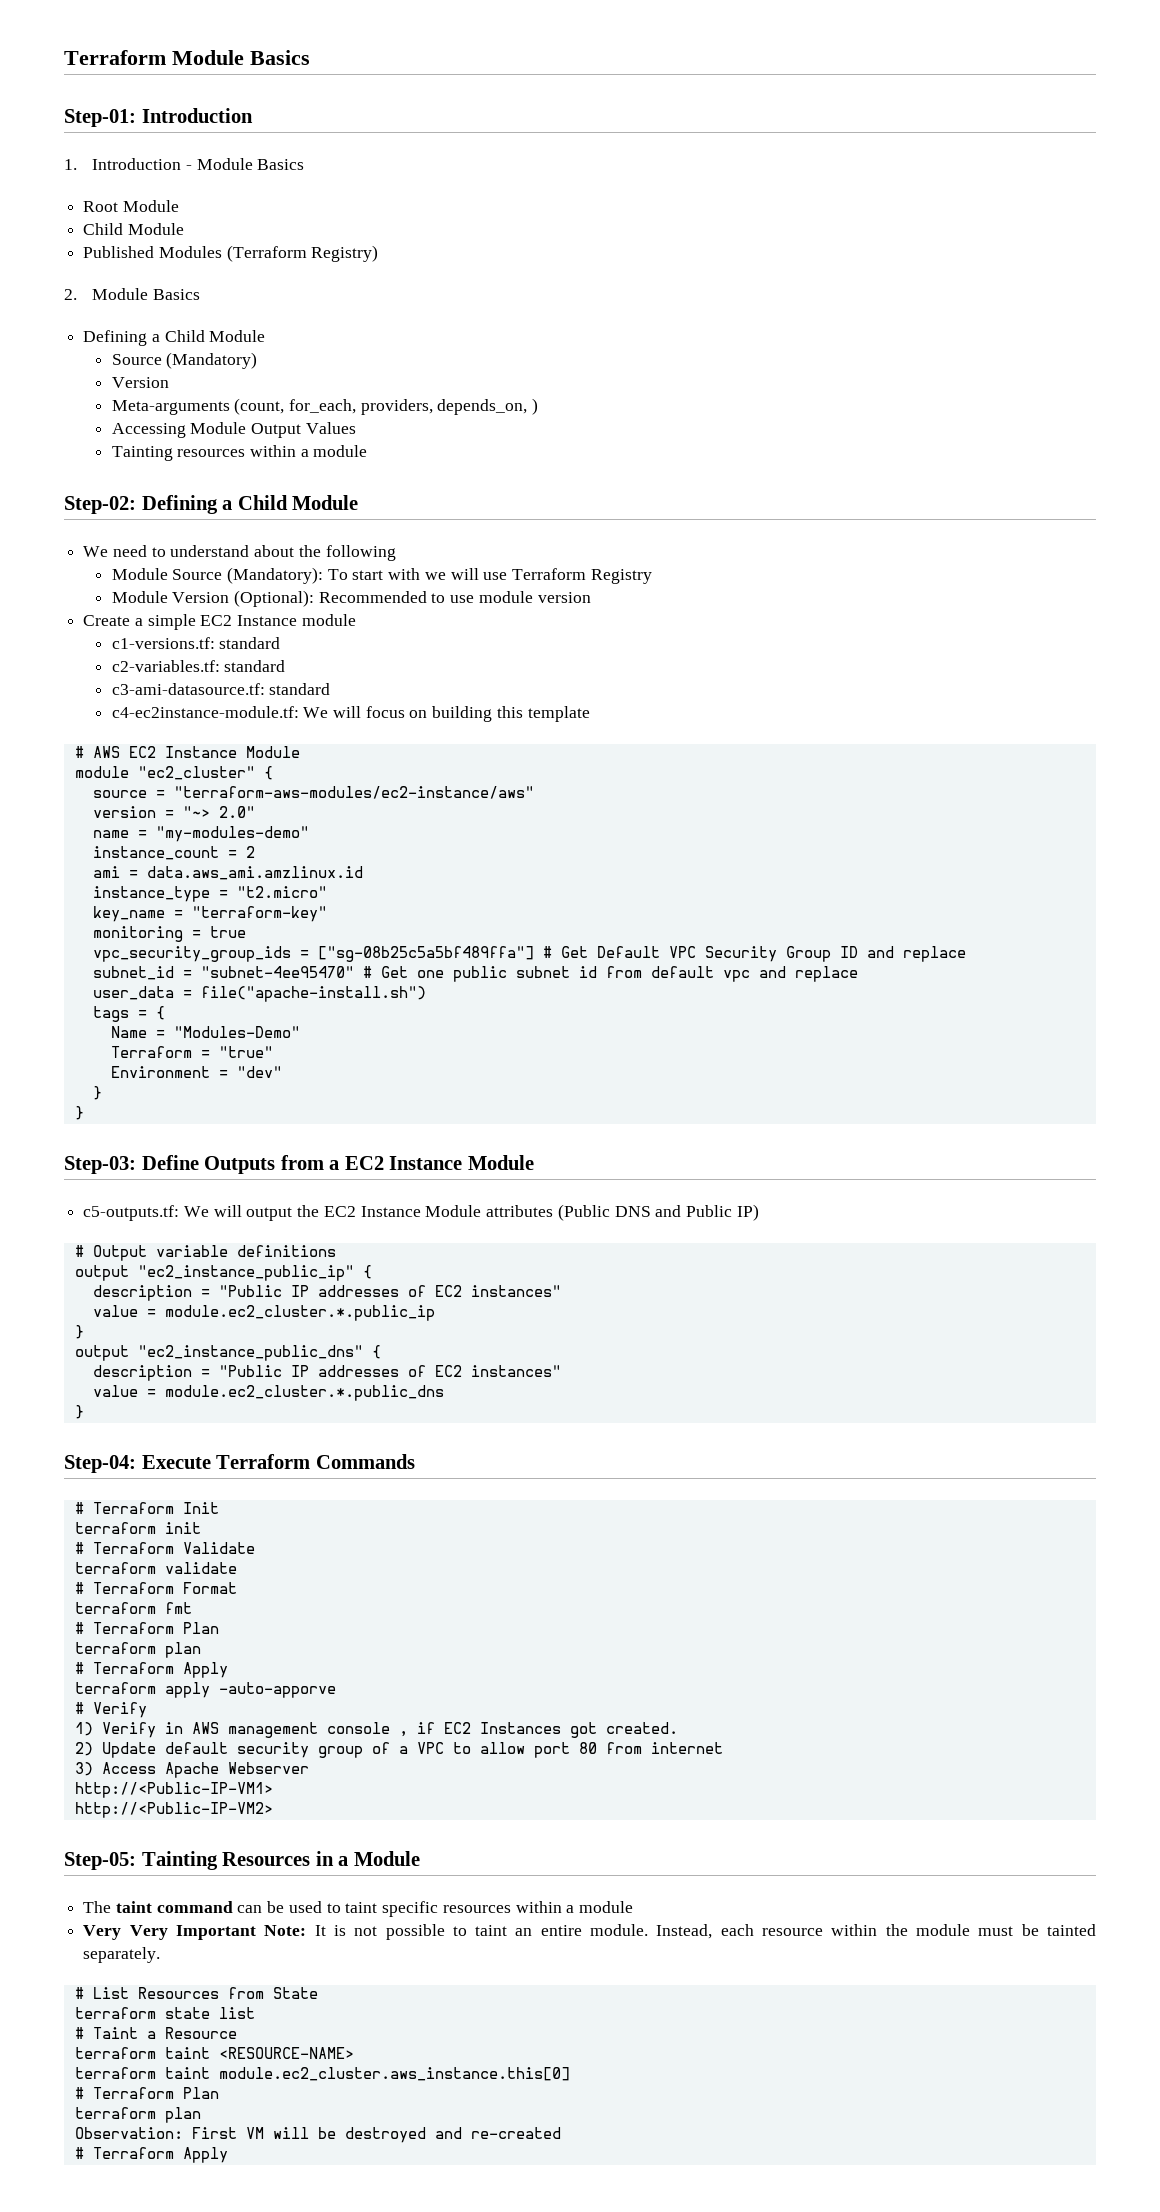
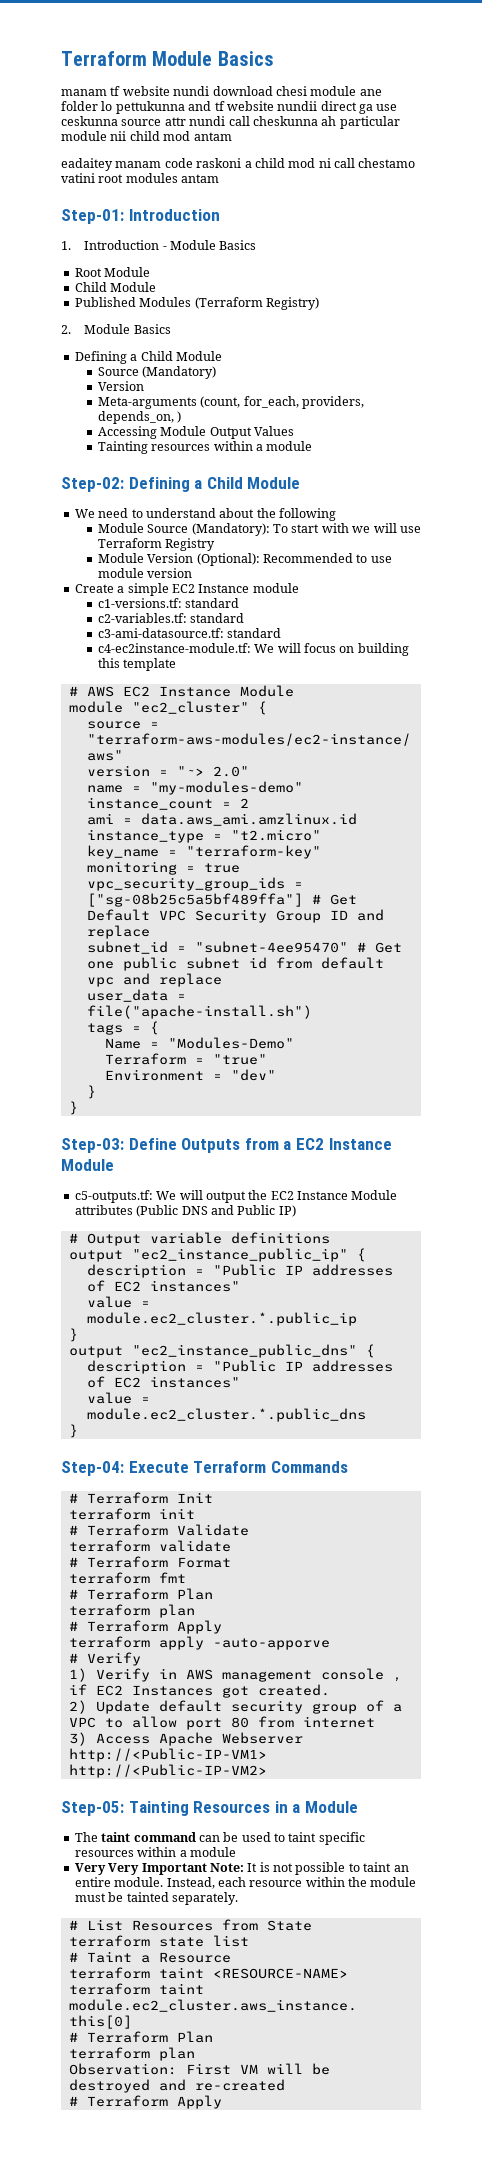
+ manam tf website nundi download chesi module ane folder lo pettukunna and tf website nundii direct ga use ceskunna source attr nundi call cheskunna ah particular module nii child mod antam
+ eadaitey manam code raskoni a child mod ni call chestamo vatini root modules antam

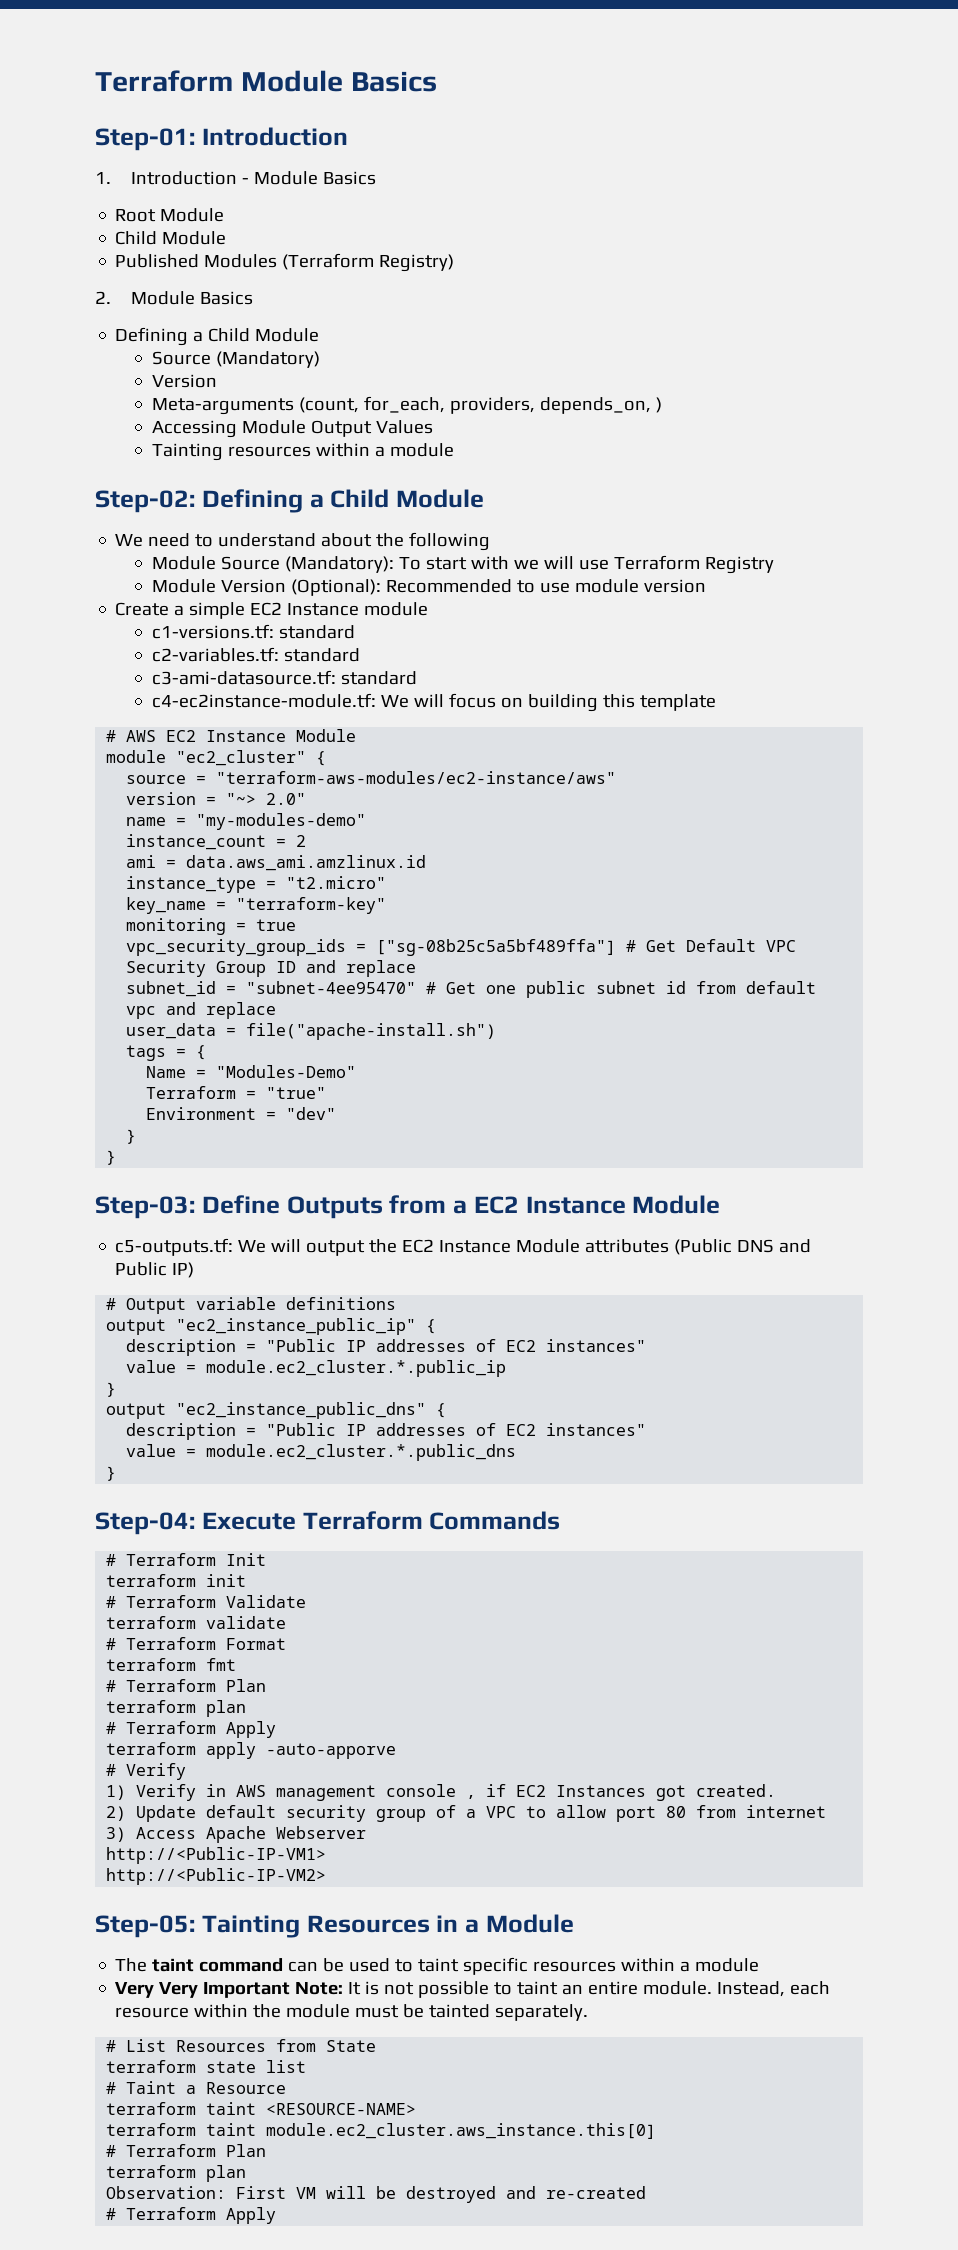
- manam tf website nundi download chesi module ane folder lo pettukunna and tf website nundii direct ga use ceskunna source attr nundi call cheskunna ah particular module nii child mod antam
- eadaitey manam code raskoni a child mod ni call chestamo vatini root modules antam

